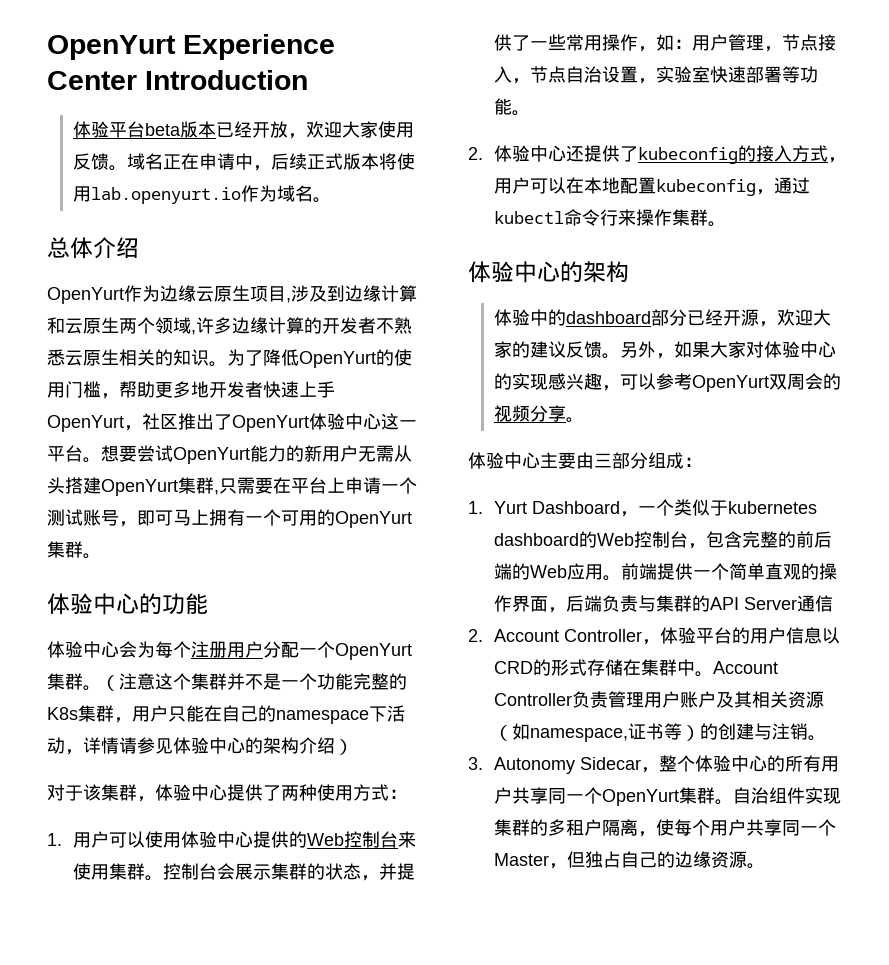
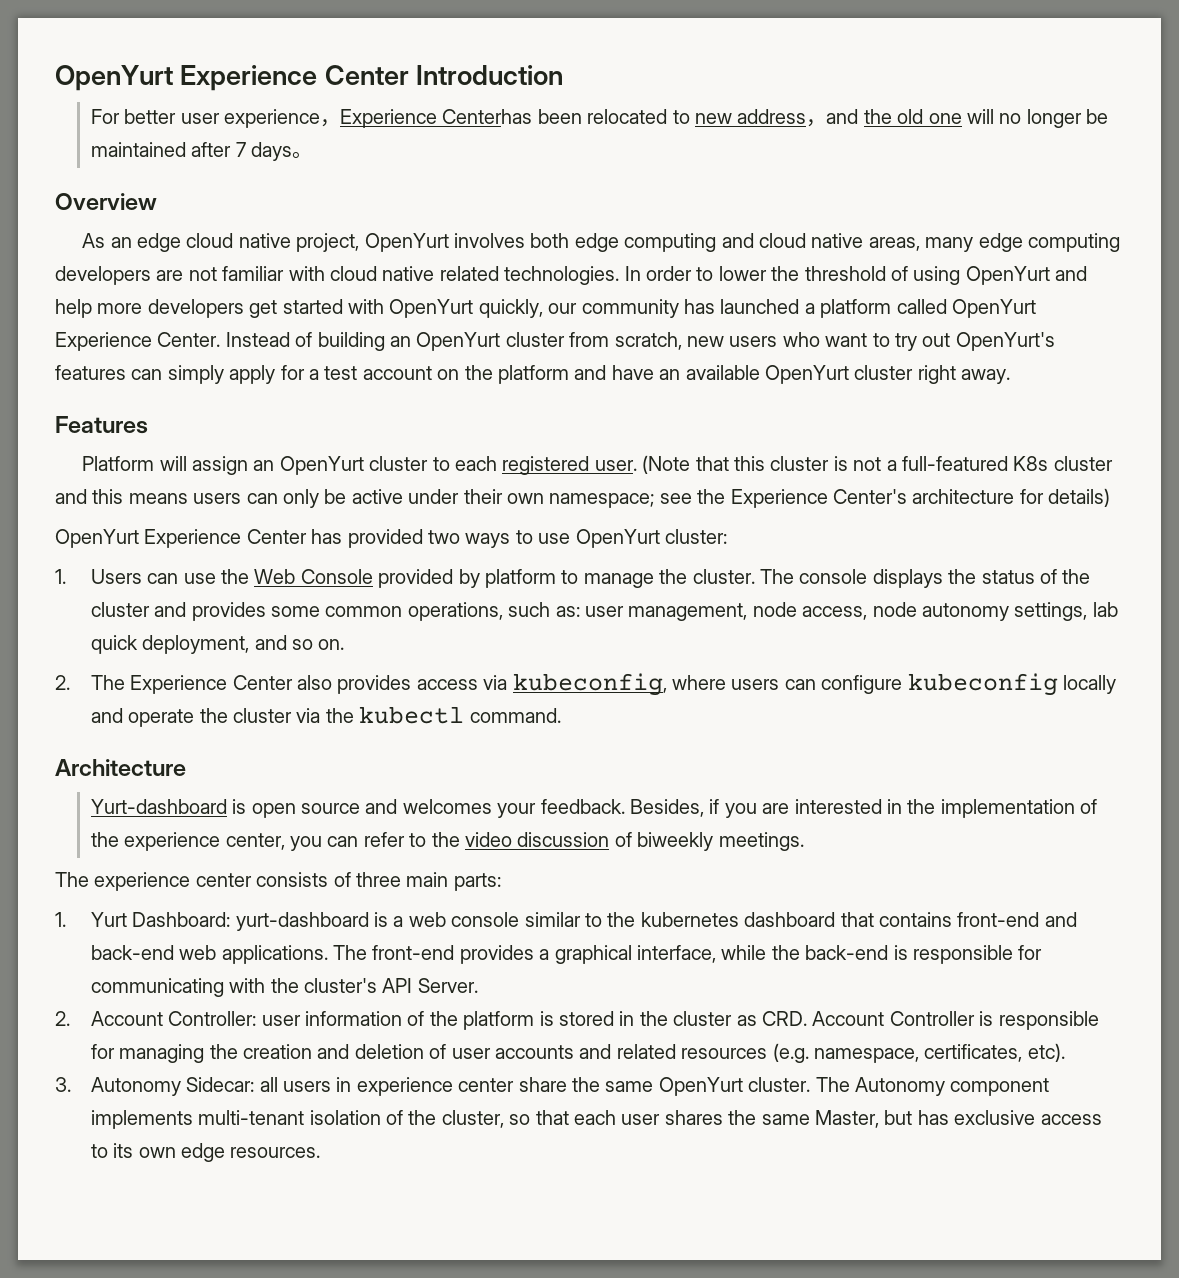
- 体验平台beta版本已经开放，欢迎大家使用反馈。域名正在申请中，后续正式版本将使用lab.openyurt.io作为域名。
- 总体介绍
- OpenYurt作为边缘云原生项目,涉及到边缘计算和云原生两个领域,许多边缘计算的开发者不熟悉云原生相关的知识。为了降低OpenYurt的使用门槛，帮助更多地开发者快速上手OpenYurt，社区推出了OpenYurt体验中心这一平台。想要尝试OpenYurt能力的新用户无需从头搭建OpenYurt集群,只需要在平台上申请一个测试账号，即可马上拥有一个可用的OpenYurt集群。
- 体验中心的功能
- 体验中心会为每个注册用户分配一个OpenYurt集群。（注意这个集群并不是一个功能完整的K8s集群，用户只能在自己的namespace下活动，详情请参见体验中心的架构介绍）
- 对于该集群，体验中心提供了两种使用方式：
- 1.用户可以使用体验中心提供的Web控制台来使用集群。控制台会展示集群的状态，并提供了一些常用操作，如：用户管理，节点接入，节点自治设置，实验室快速部署等功能。
- 2.体验中心还提供了kubeconfig的接入方式，用户可以在本地配置kubeconfig，通过kubectl命令行来操作集群。
- 体验中心的架构
- 体验中的dashboard部分已经开源，欢迎大家的建议反馈。另外，如果大家对体验中心的实现感兴趣，可以参考OpenYurt双周会的视频分享。
- 体验中心主要由三部分组成：
- 1. Yurt Dashboard，一个类似于kubernetes dashboard的Web控制台，包含完整的前后端的Web应用。前端提供一个简单直观的操作界面，后端负责与集群的API Server通信
- 2. Account Controller，体验平台的用户信息以CRD的形式存储在集群中。Account Controller负责管理用户账户及其相关资源（如namespace,证书等）的创建与注销。
- 3. Autonomy Sidecar，整个体验中心的所有用户共享同一个OpenYurt集群。自治组件实现集群的多租户隔离，使每个用户共享同一个Master，但独占自己的边缘资源。
+ For better user experience，Experience Centerhas been relocated to new address，and the old one will no longer be maintained after 7 days。
+ Overview
+ As an edge cloud native project, OpenYurt involves both edge computing and cloud native areas, many edge computing developers are not familiar with cloud native related technologies. In order to lower the threshold of using OpenYurt and help more developers get started with OpenYurt quickly, our community has launched a platform called OpenYurt Experience Center. Instead of building an OpenYurt cluster from scratch, new users who want to try out OpenYurt's features can simply apply for a test account on the platform and have an available OpenYurt cluster right away.
+ Features
+ Platform will assign an OpenYurt cluster to each registered user. (Note that this cluster is not a full-featured K8s cluster and this means users can only be active under their own namespace; see the Experience Center's architecture for details)
+ OpenYurt Experience Center has provided two ways to use OpenYurt cluster:
+ 1. Users can use the Web Console provided by platform to manage the cluster. The console displays the status of the cluster and provides some common operations, such as: user management, node access, node autonomy settings, lab quick deployment, and so on.
+ 2. The Experience Center also provides access via kubeconfig, where users can configure kubeconfig locally and operate the cluster via the kubectl command.
+ Architecture
+ Yurt-dashboard is open source and welcomes your feedback. Besides, if you are interested in the implementation of the experience center, you can refer to the video discussion of biweekly meetings.
+ The experience center consists of three main parts:
+ 1. Yurt Dashboard: yurt-dashboard is a web console similar to the kubernetes dashboard that contains front-end and back-end web applications. The front-end provides a graphical interface, while the back-end is responsible for communicating with the cluster's API Server.
+ 2. Account Controller: user information of the platform is stored in the cluster as CRD. Account Controller is responsible for managing the creation and deletion of user accounts and related resources (e.g. namespace, certificates, etc).
+ 3. Autonomy Sidecar: all users in experience center share the same OpenYurt cluster. The Autonomy component implements multi-tenant isolation of the cluster, so that each user shares the same Master, but has exclusive access to its own edge resources.

